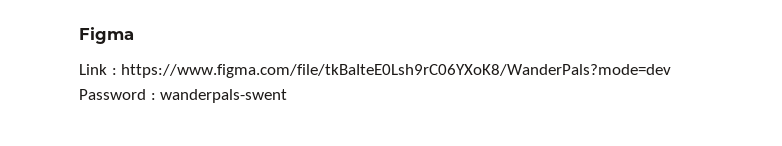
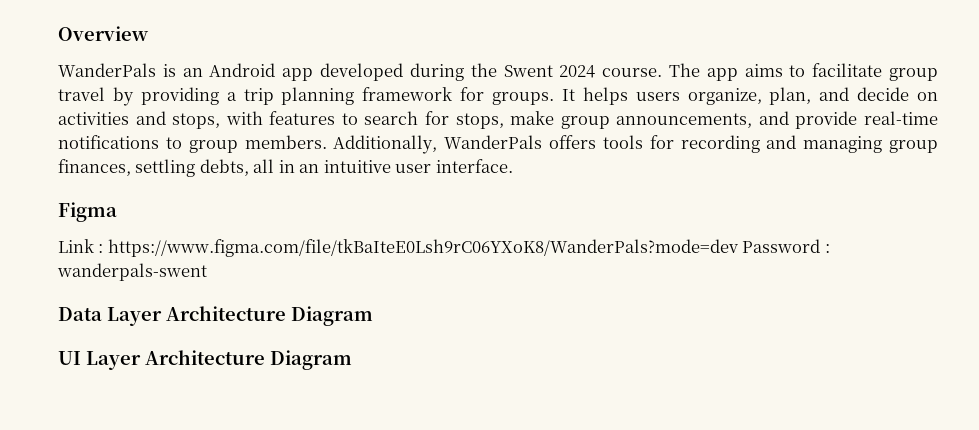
+ Overview
+ WanderPals is an Android app developed during the Swent 2024 course. The app aims to facilitate group travel by providing a trip planning framework for groups. It helps users organize, plan, and decide on activities and stops, with features to search for stops, make group announcements, and provide real-time notifications to group members. Additionally, WanderPals offers tools for recording and managing group finances, settling debts, all in an intuitive user interface.
+ Data Layer Architecture Diagram
+ UI Layer Architecture Diagram

